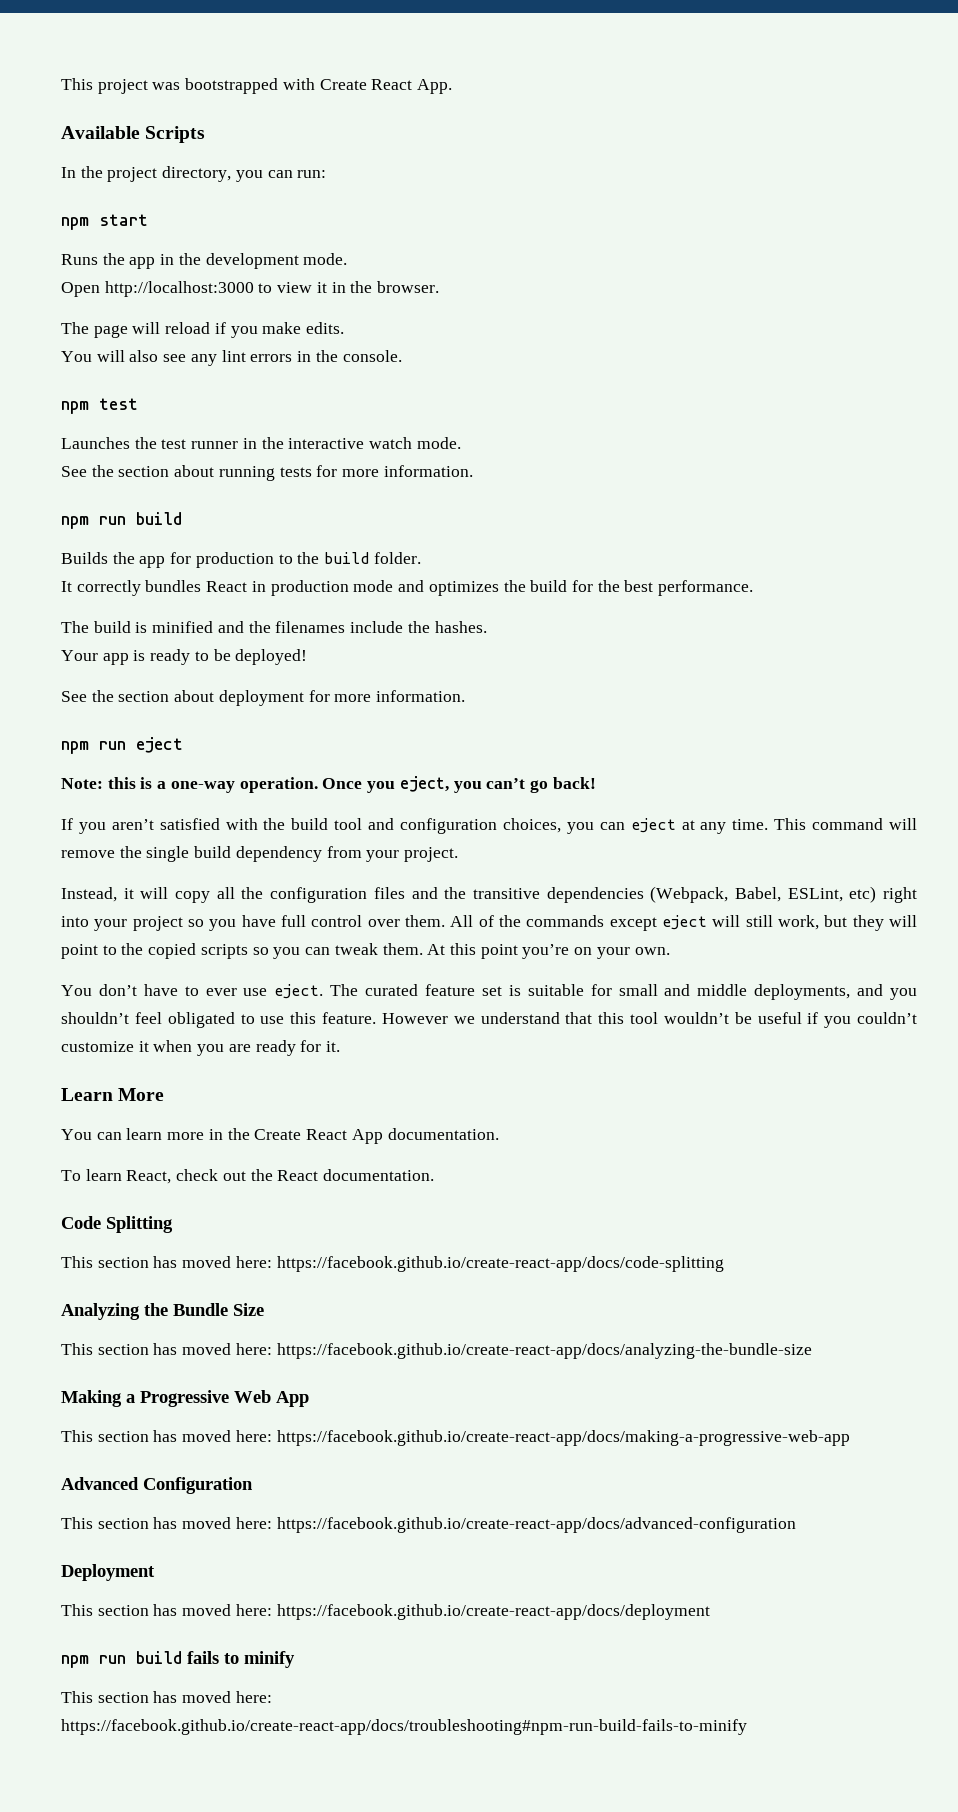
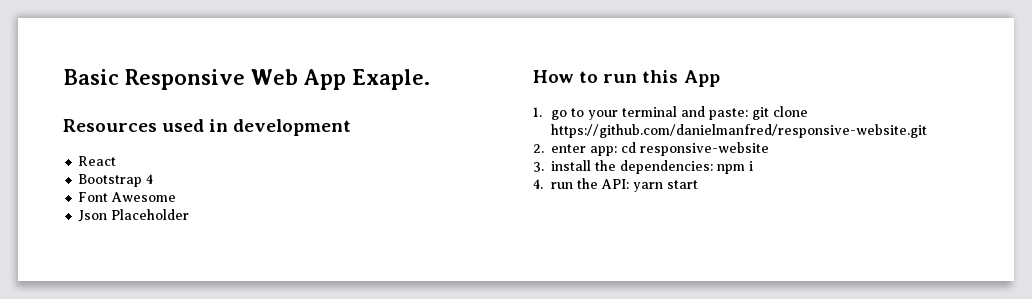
- This project was bootstrapped with Create React App.
- Available Scripts
- In the project directory, you can run:
- npm start
- Runs the app in the development mode.
- Open http://localhost:3000 to view it in the browser.
- The page will reload if you make edits.
- You will also see any lint errors in the console.
- npm test
- Launches the test runner in the interactive watch mode.
- See the section about running tests for more information.
- npm run build
- Builds the app for production to the build folder.
- It correctly bundles React in production mode and optimizes the build for the best performance.
- The build is minified and the filenames include the hashes.
- Your app is ready to be deployed!
- See the section about deployment for more information.
- npm run eject
- Note: this is a one-way operation. Once you eject, you can’t go back!
- If you aren’t satisfied with the build tool and configuration choices, you can eject at any time. This command will remove the single build dependency from your project.
- Instead, it will copy all the configuration files and the transitive dependencies (Webpack, Babel, ESLint, etc) right into your project so you have full control over them. All of the commands except eject will still work, but they will point to the copied scripts so you can tweak them. At this point you’re on your own.
- You don’t have to ever use eject. The curated feature set is suitable for small and middle deployments, and you shouldn’t feel obligated to use this feature. However we understand that this tool wouldn’t be useful if you couldn’t customize it when you are ready for it.
- Learn More
- You can learn more in the Create React App documentation.
- To learn React, check out the React documentation.
- Code Splitting
- This section has moved here: https://facebook.github.io/create-react-app/docs/code-splitting
- Analyzing the Bundle Size
- This section has moved here: https://facebook.github.io/create-react-app/docs/analyzing-the-bundle-size
- Making a Progressive Web App
- This section has moved here: https://facebook.github.io/create-react-app/docs/making-a-progressive-web-app
- Advanced Configuration
- This section has moved here: https://facebook.github.io/create-react-app/docs/advanced-configuration
- Deployment
- This section has moved here: https://facebook.github.io/create-react-app/docs/deployment
- npm run build fails to minify
- This section has moved here: https://facebook.github.io/create-react-app/docs/troubleshooting#npm-run-build-fails-to-minify
+ Basic Responsive Web App Exaple.
+ Resources used in development
+ React
+ Bootstrap 4
+ Font Awesome
+ Json Placeholder
+ How to run this App
+ 1. go to your terminal and paste: git clone https://github.com/danielmanfred/responsive-website.git
+ 2. enter app: cd responsive-website
+ 3. install the dependencies: npm i
+ 4. run the API: yarn start

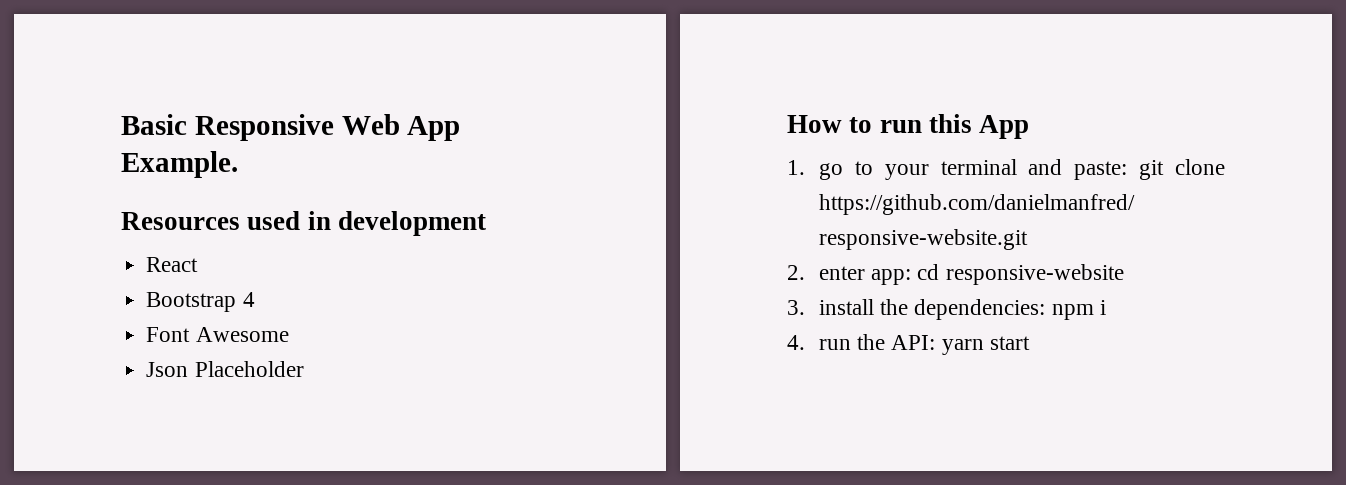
- Basic Responsive Web App Exaple.
+ Basic Responsive Web App Example.

